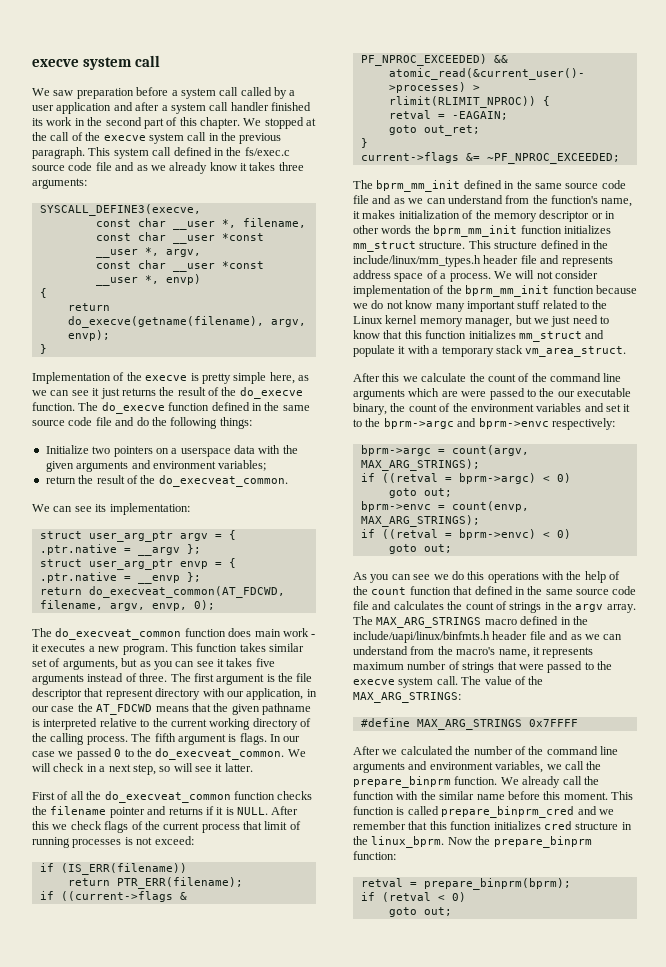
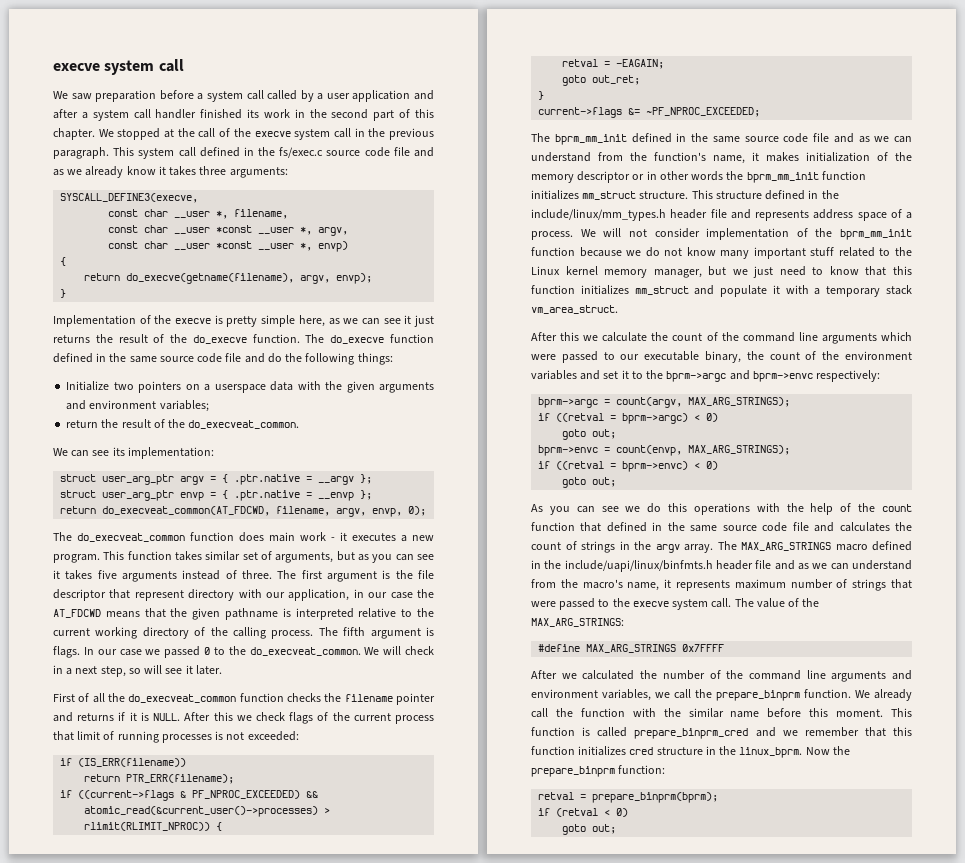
- We will check in a next step, so will see it latter.
+ We will check in a next step, so will see it later.
- After this we check flags of the current process that limit of running processes is not exceed:
+ After this we check flags of the current process that limit of running processes is not exceeded:
- After this we calculate the count of the command line arguments which are were passed to the our executable binary, the count of the environment variables and set it to the bprm->argc and bprm->envc respectively:
+ After this we calculate the count of the command line arguments which were passed to our executable binary, the count of the environment variables and set it to the bprm->argc and bprm->envc respectively:

